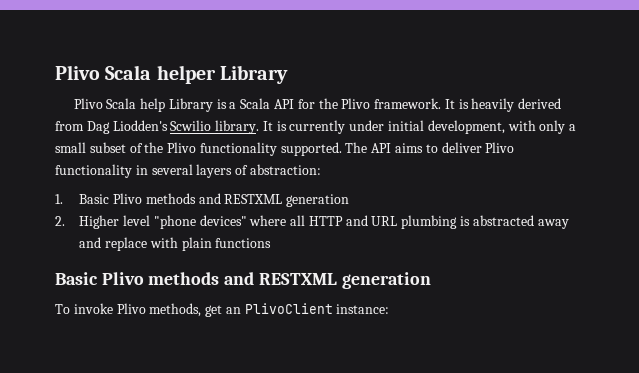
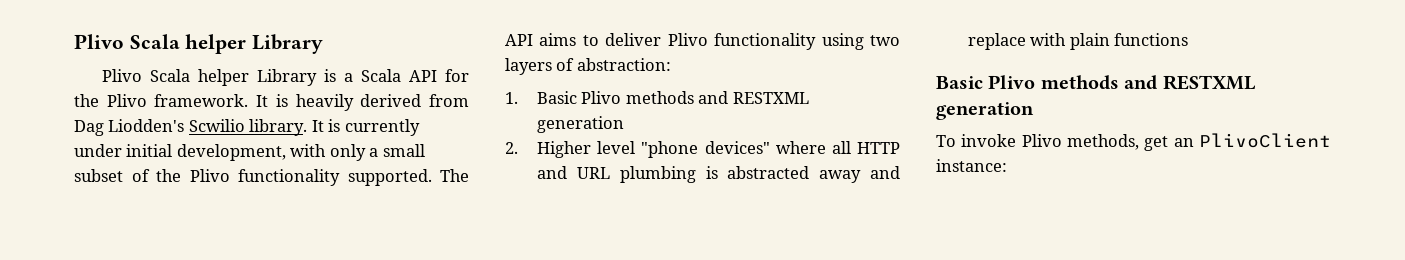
- Plivo Scala help Library is a Scala API for the Plivo framework.
+ Plivo Scala helper Library is a Scala API for the Plivo framework.
- The API aims to deliver Plivo functionality in several layers of abstraction:
+ The API aims to deliver Plivo functionality using two layers of abstraction:

